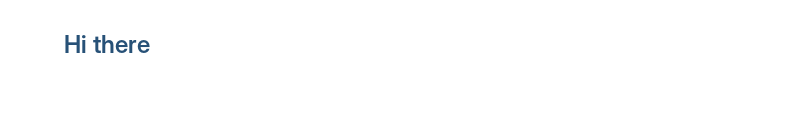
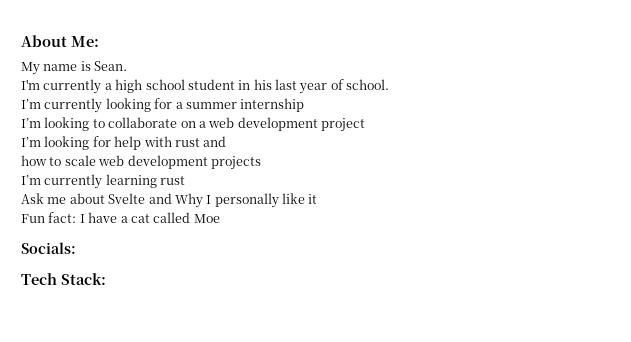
- Hi there
+ About Me:
+ My name is Sean.
+ I'm currently a high school student in his last year of school.
+ I’m currently looking for a summer internship
+ I’m looking to collaborate on a web development project
+ I’m looking for help with rust and
+ how to scale web development projects
+ I’m currently learning rust
+ Ask me about Svelte and Why I personally like it
+ Fun fact: I have a cat called Moe
+ Socials:
+ Tech Stack:

